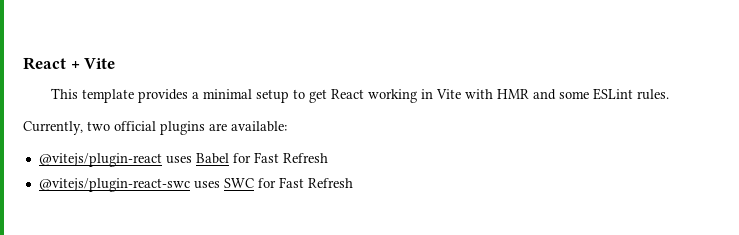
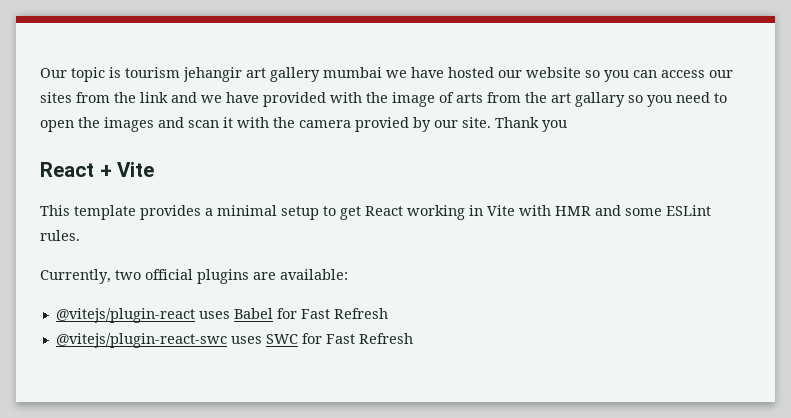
+ Our topic is tourism jehangir art gallery mumbai we have hosted our website so you can access our sites from the link and we have provided with the image of arts from the art gallary so you need to open the images and scan it with the camera provied by our site. Thank you

